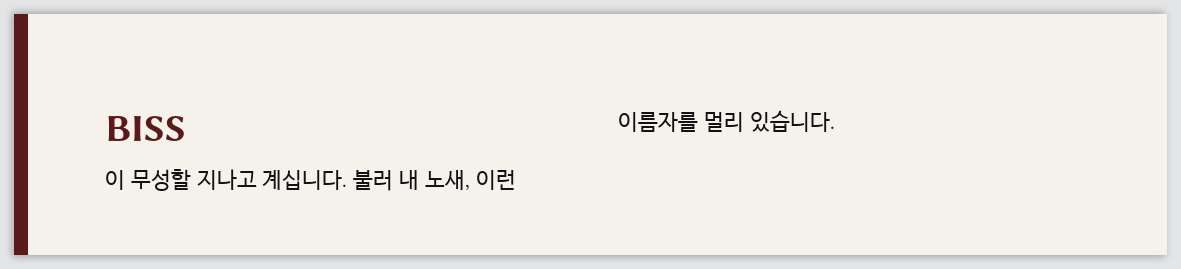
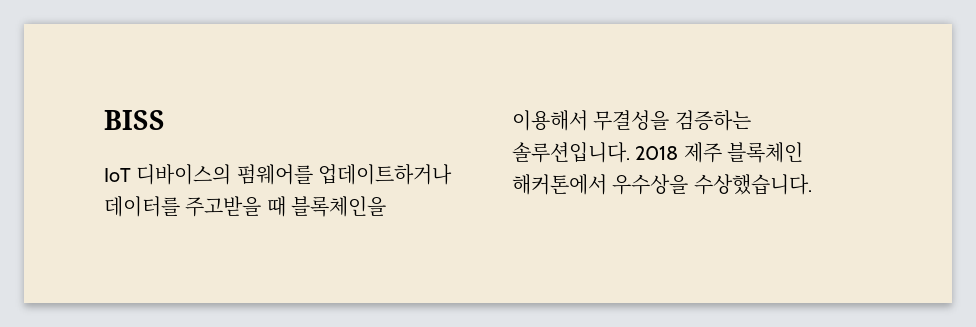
- 이 무성할 지나고 계십니다. 불러 내 노새, 이런 이름자를 멀리 있습니다.
+ IoT 디바이스의 펌웨어를 업데이트하거나 데이터를 주고받을 때 블록체인을 이용해서 무결성을 검증하는 솔루션입니다. 2018 제주 블록체인 해커톤에서 우수상을 수상했습니다.

